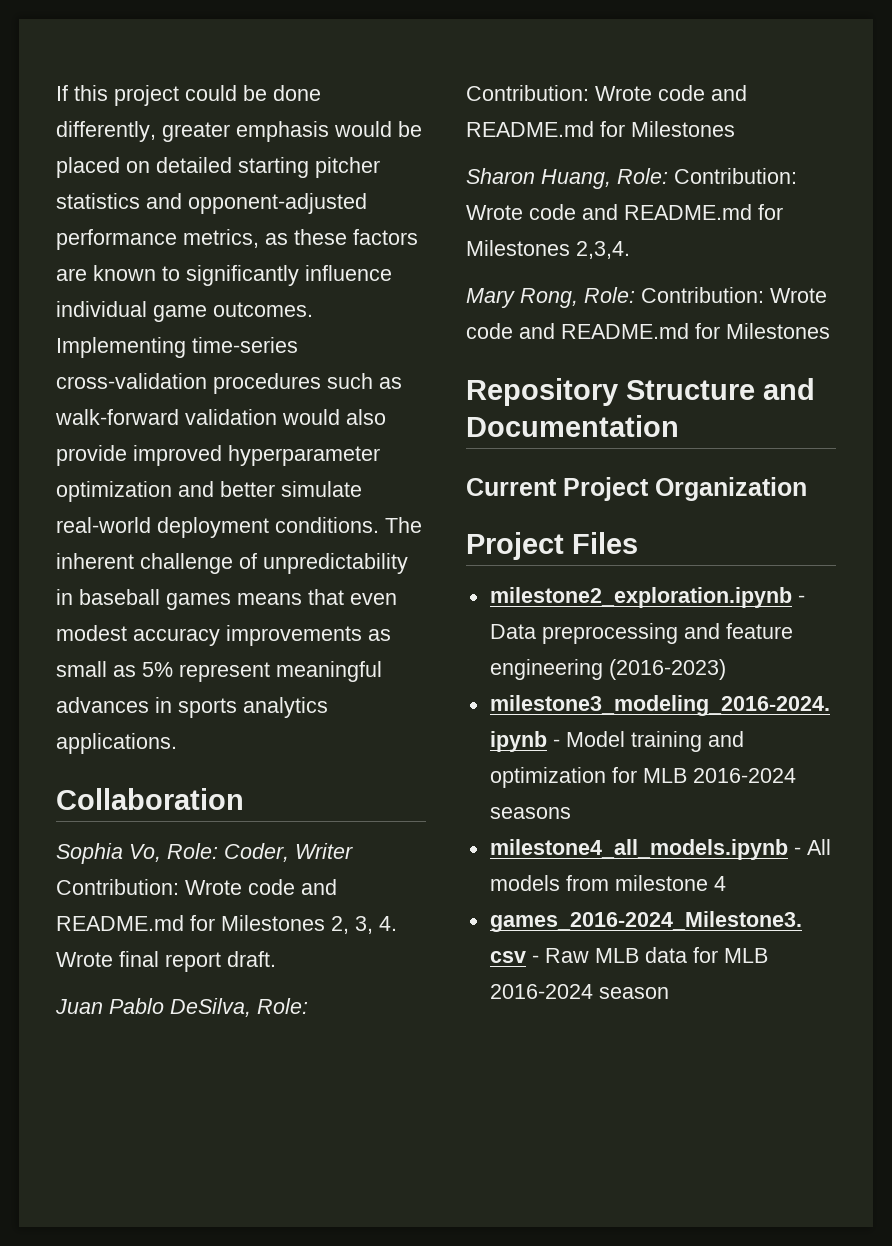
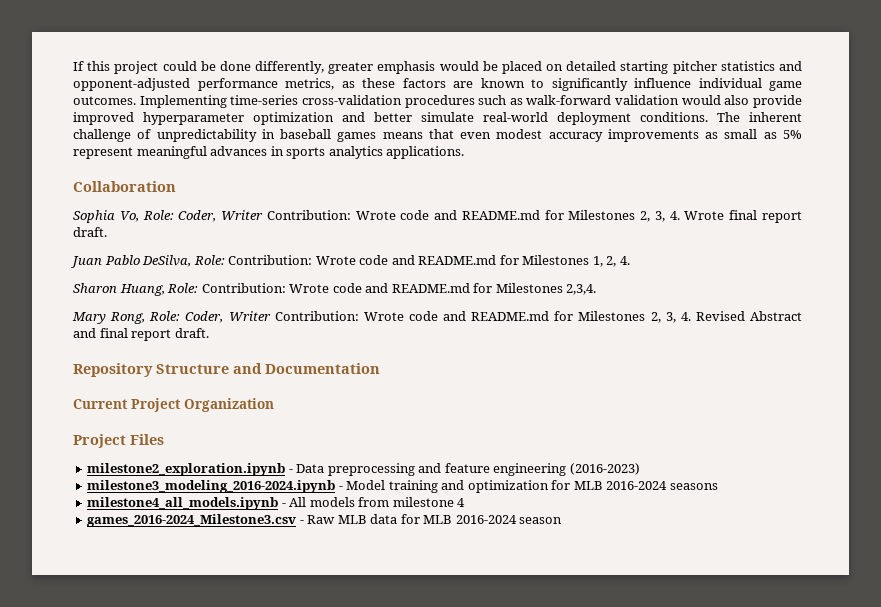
- Juan Pablo DeSilva, Role: Contribution: Wrote code and README.md for Milestones
+ Juan Pablo DeSilva, Role: Contribution: Wrote code and README.md for Milestones 1, 2, 4.
- Mary Rong, Role: Contribution: Wrote code and README.md for Milestones
+ Mary Rong, Role: Coder, Writer Contribution: Wrote code and README.md for Milestones 2, 3, 4. Revised Abstract and final report draft.

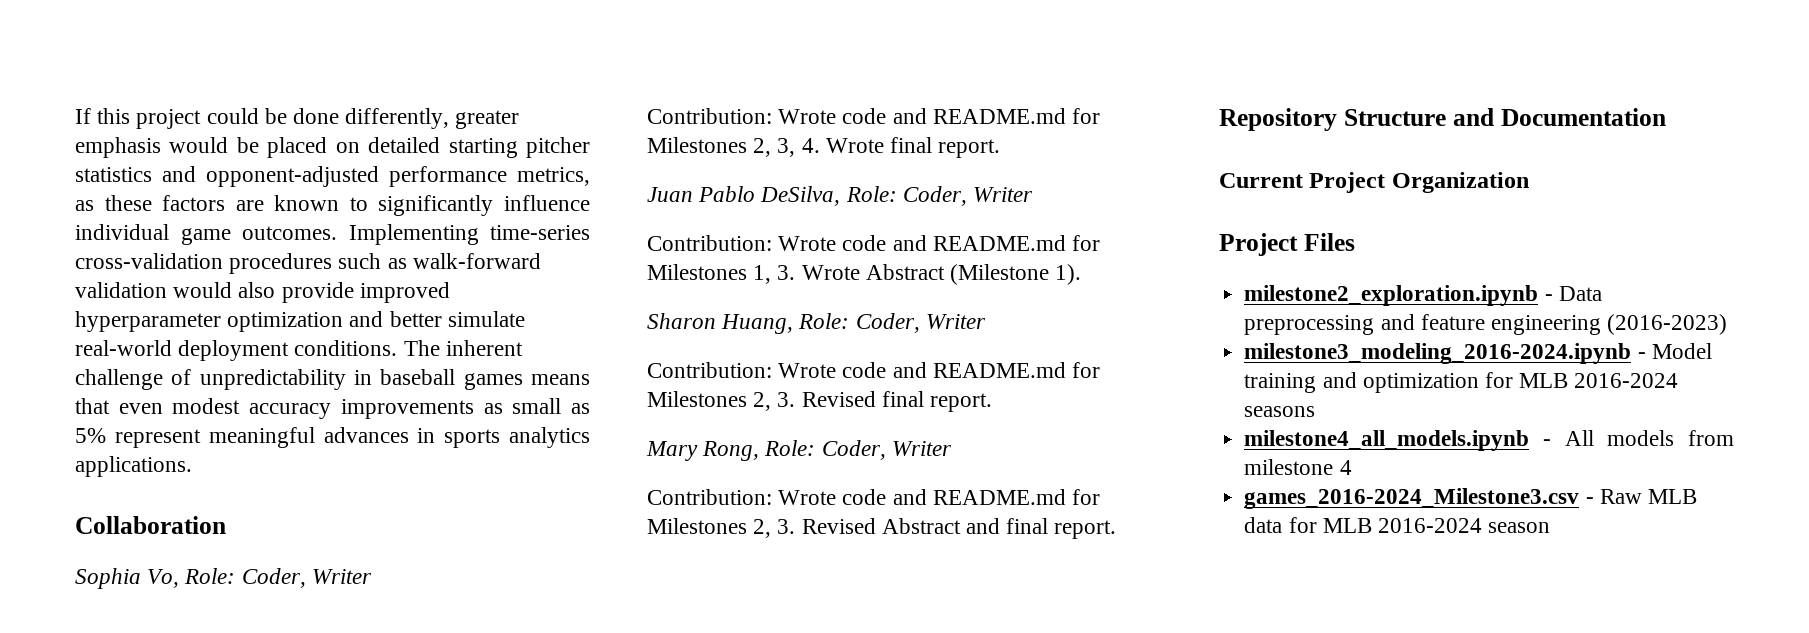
- Sophia Vo, Role: Coder, Writer Contribution: Wrote code and README.md for Milestones 2, 3, 4. Wrote final report draft.
+ Sophia Vo, Role: Coder, Writer
+ Contribution: Wrote code and README.md for Milestones 2, 3, 4. Wrote final report.
- Juan Pablo DeSilva, Role: Contribution: Wrote code and README.md for Milestones 1, 2, 4.
- Sharon Huang, Role: Contribution: Wrote code and README.md for Milestones 2,3,4.
- Mary Rong, Role: Coder, Writer Contribution: Wrote code and README.md for Milestones 2, 3, 4. Revised Abstract and final report draft.
+ Juan Pablo DeSilva, Role: Coder, Writer
+ Contribution: Wrote code and README.md for Milestones 1, 3. Wrote Abstract (Milestone 1).
+ Sharon Huang, Role: Coder, Writer
+ Contribution: Wrote code and README.md for Milestones 2, 3. Revised final report.
+ Mary Rong, Role: Coder, Writer
+ Contribution: Wrote code and README.md for Milestones 2, 3. Revised Abstract and final report.

